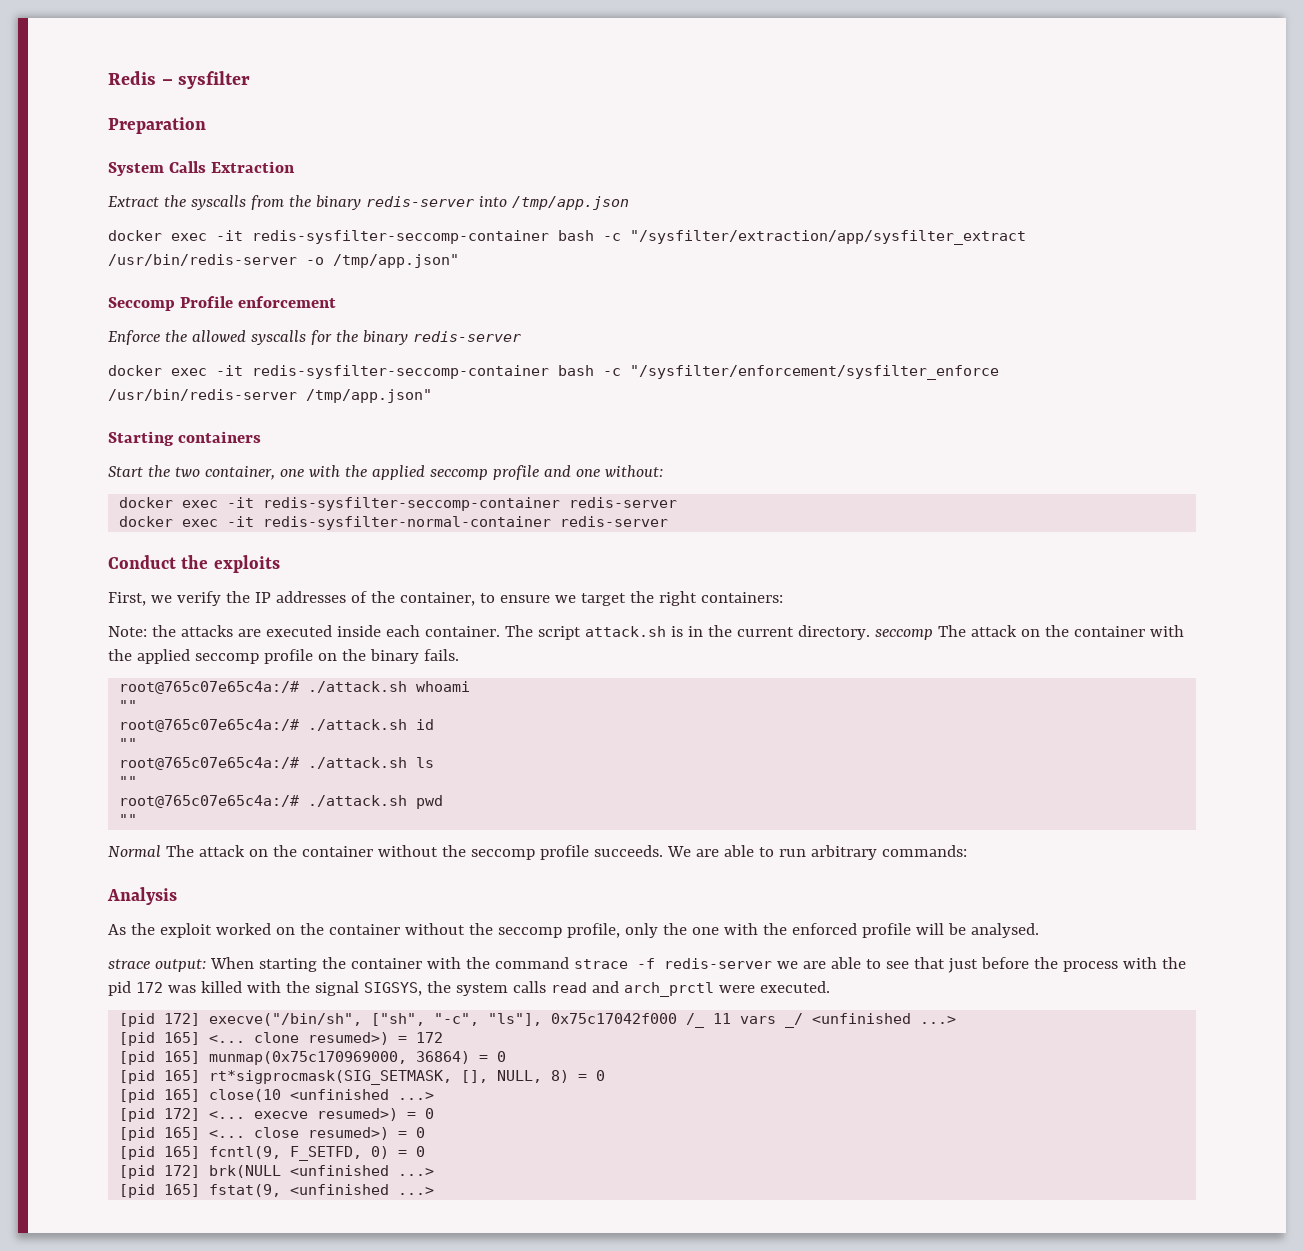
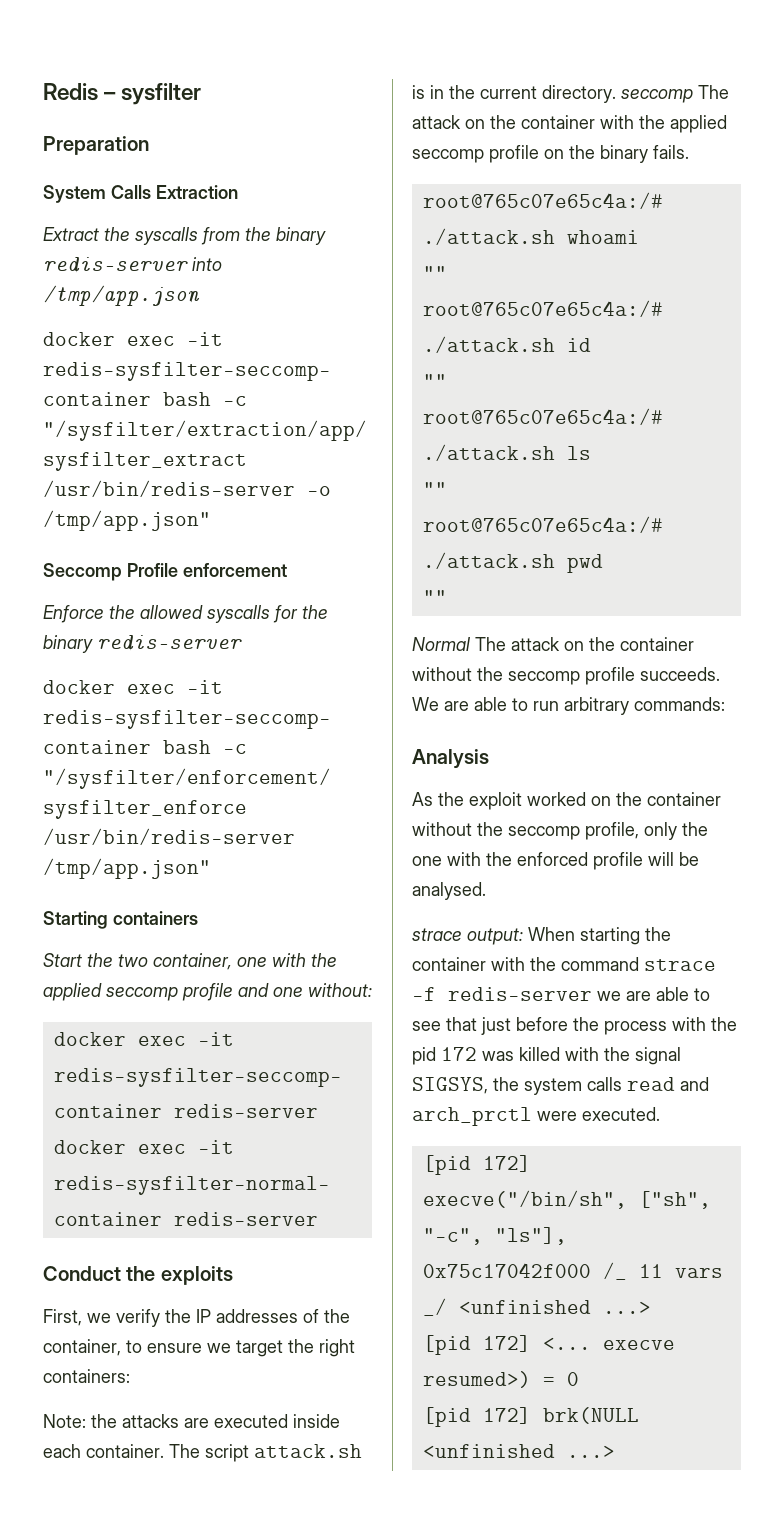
- [pid 165] <... clone resumed>) = 172
- [pid 165] munmap(0x75c170969000, 36864) = 0
- [pid 165] rt*sigprocmask(SIG_SETMASK, [], NULL, 8) = 0
- [pid 165] close(10 <unfinished ...>
- [pid 165] <... close resumed>) = 0
- [pid 165] fcntl(9, F_SETFD, 0) = 0
- [pid 165] fstat(9, <unfinished ...>

